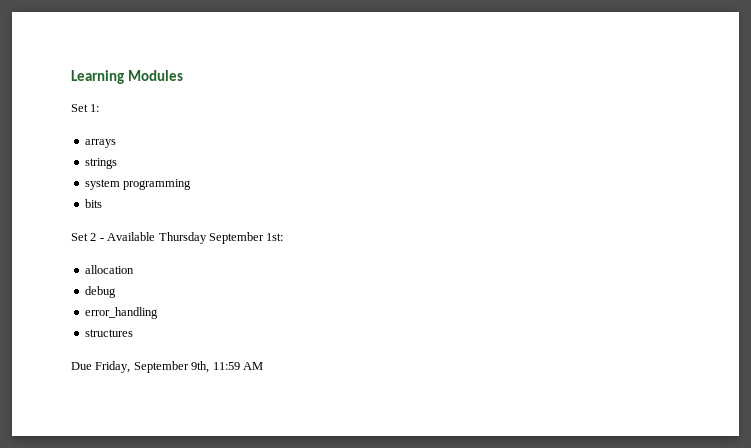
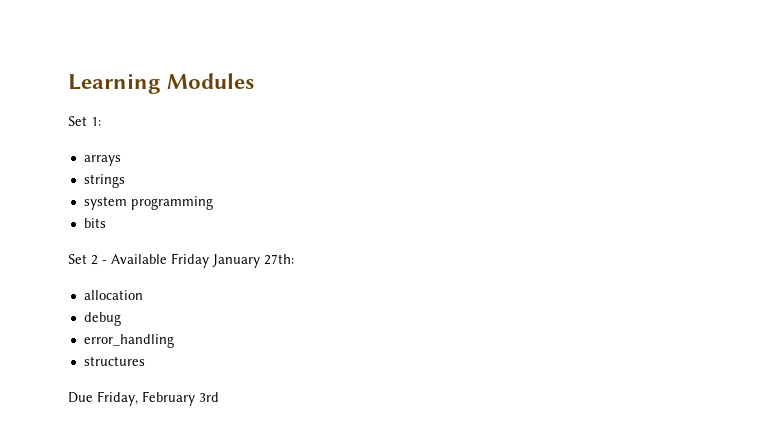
- Set 2 - Available Thursday September 1st:
+ Set 2 - Available Friday January 27th:
- Due Friday, September 9th, 11:59 AM
+ Due Friday, February 3rd

